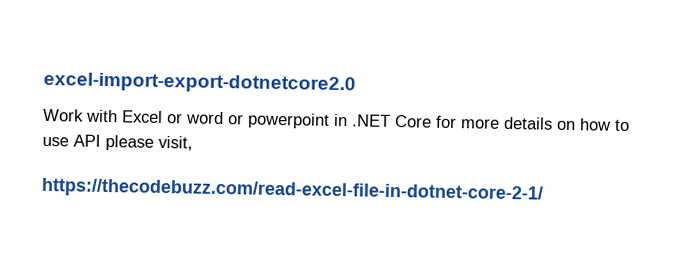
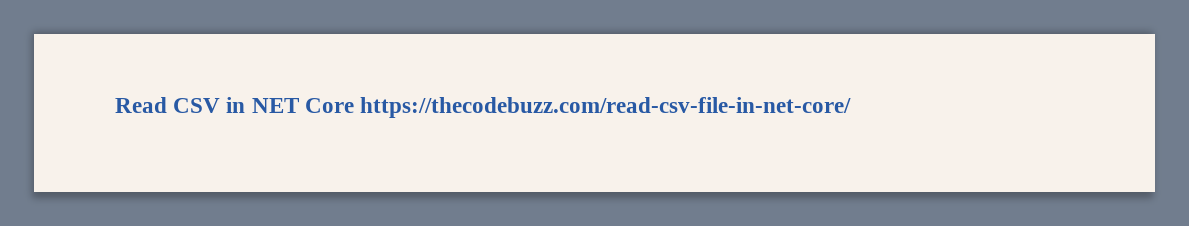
- excel-import-export-dotnetcore2.0
- Work with Excel or word or powerpoint in .NET Core for more details on how to use API please visit,
- https://thecodebuzz.com/read-excel-file-in-dotnet-core-2-1/
+ Read CSV in NET Core https://thecodebuzz.com/read-csv-file-in-net-core/

